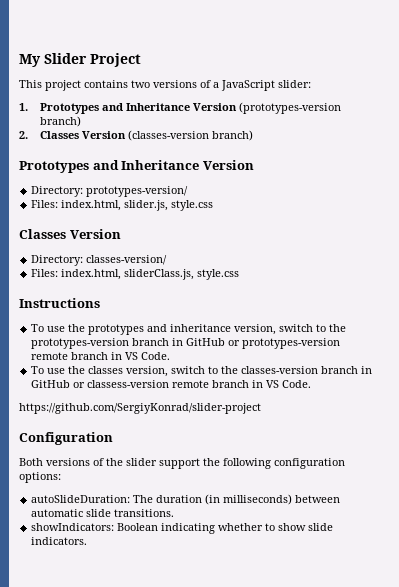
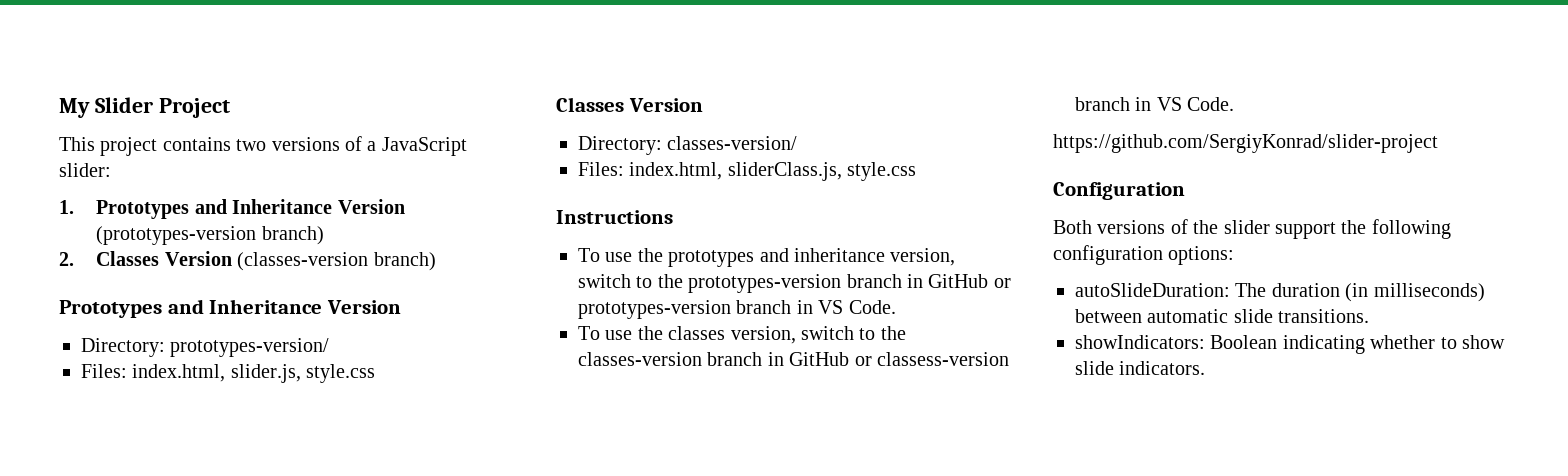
- To use the prototypes and inheritance version, switch to the prototypes-version branch in GitHub or prototypes-version remote branch in VS Code.
+ To use the prototypes and inheritance version, switch to the prototypes-version branch in GitHub or prototypes-version branch in VS Code.
- To use the classes version, switch to the classes-version branch in GitHub or classess-version remote branch in VS Code.
+ To use the classes version, switch to the classes-version branch in GitHub or classess-version branch in VS Code.

